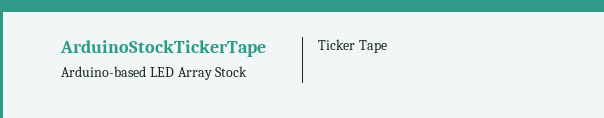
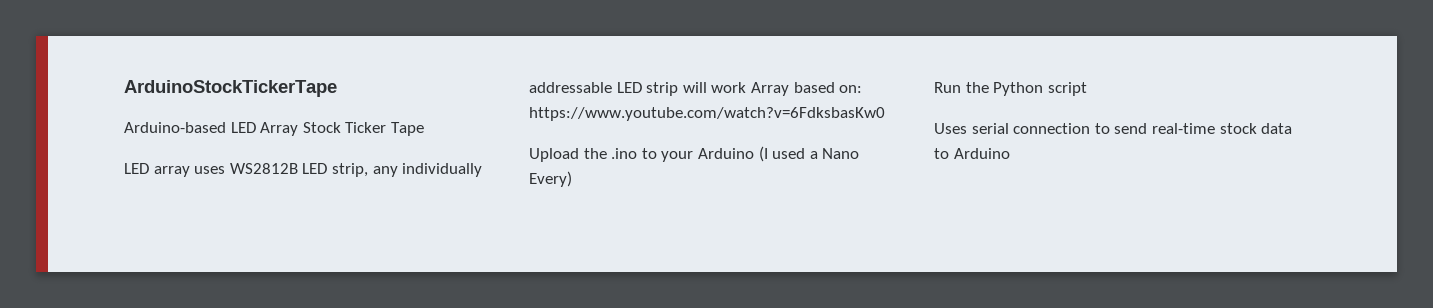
+ LED array uses WS2812B LED strip, any individually addressable LED strip will work Array based on: https://www.youtube.com/watch?v=6FdksbasKw0
+ Upload the .ino to your Arduino (I used a Nano Every)
+ Run the Python script
+ Uses serial connection to send real-time stock data to Arduino

